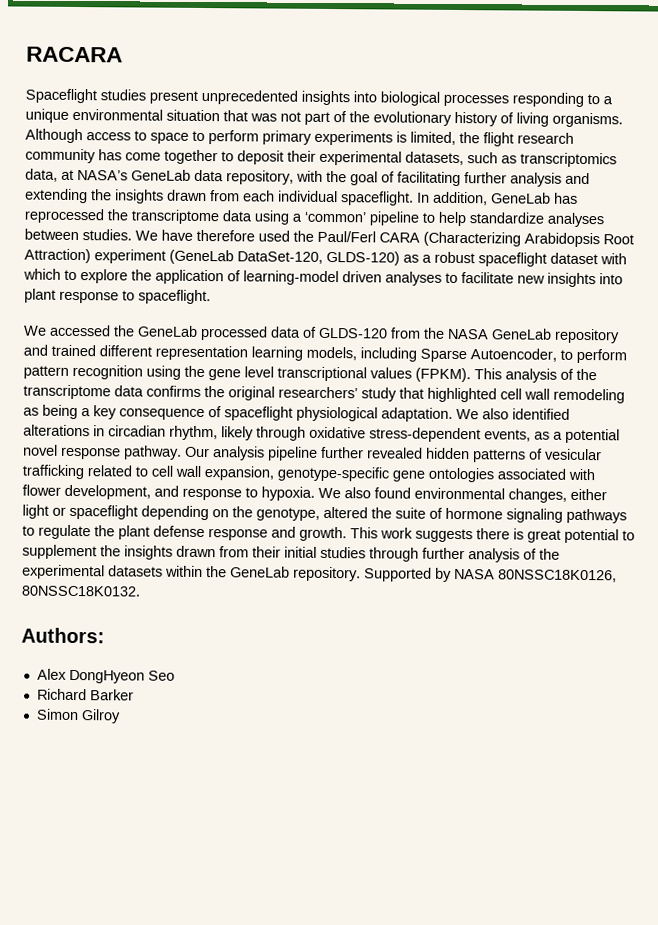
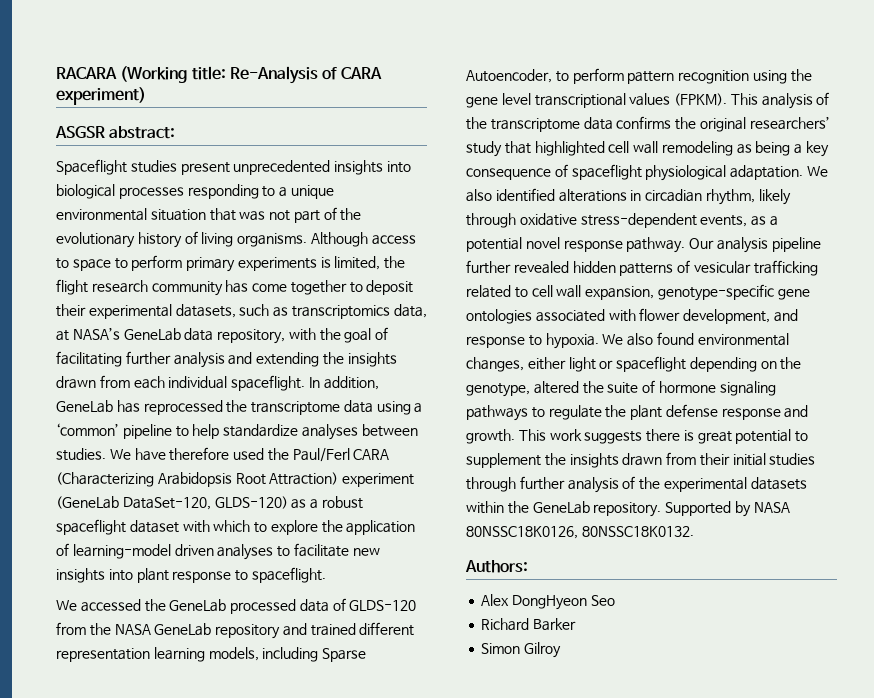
- RACARA
+ RACARA (Working title: Re-Analysis of CARA experiment)
+ ASGSR abstract:

